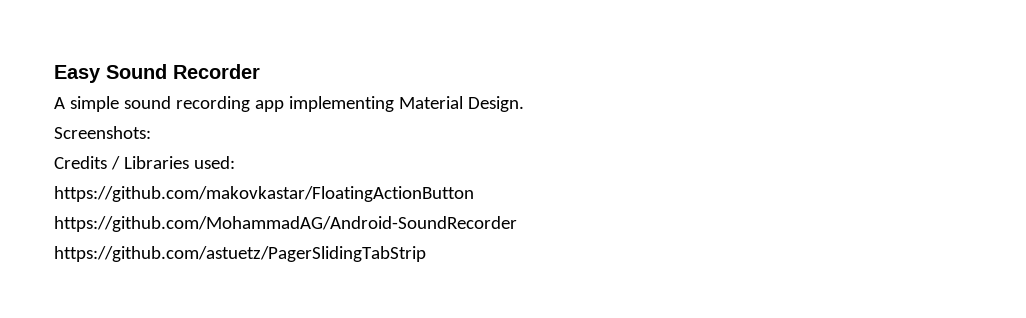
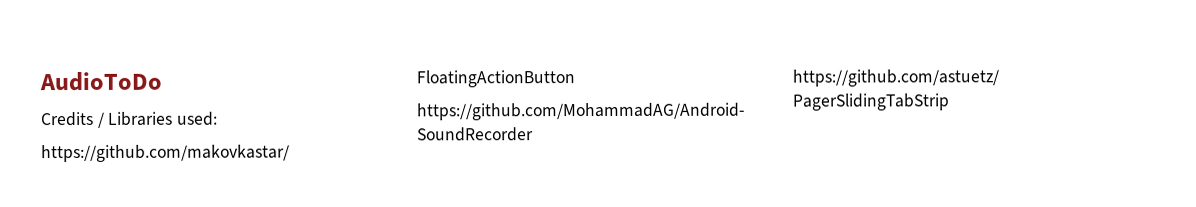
- Easy Sound Recorder
- A simple sound recording app implementing Material Design.
- Screenshots:
+ AudioToDo

